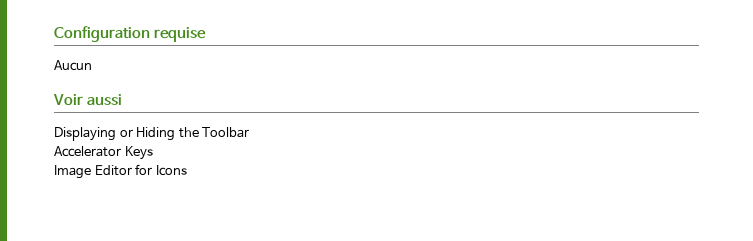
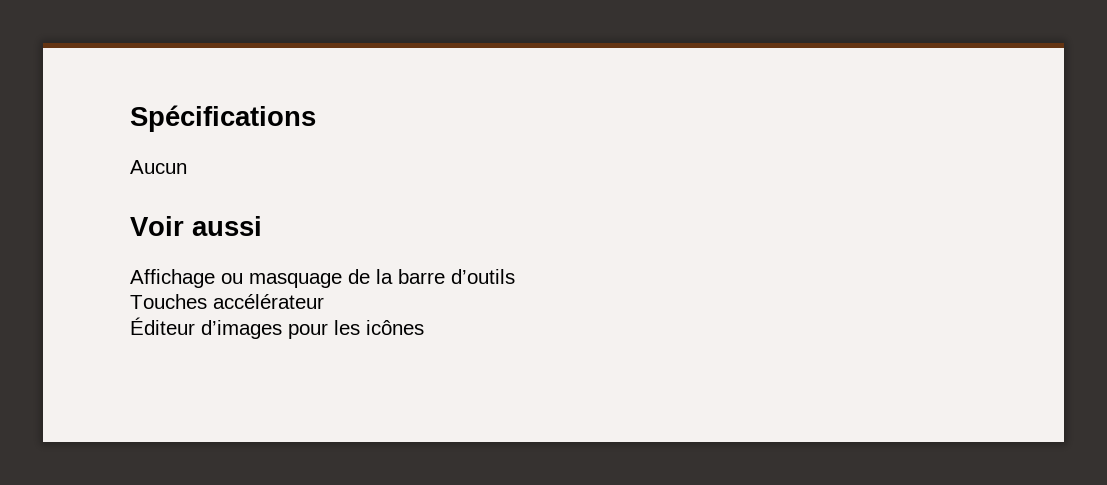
- Configuration requise
+ Spécifications
- Displaying or Hiding the Toolbar
- Accelerator Keys
- Image Editor for Icons
+ Affichage ou masquage de la barre d’outils
+ Touches accélérateur
+ Éditeur d’images pour les icônes

